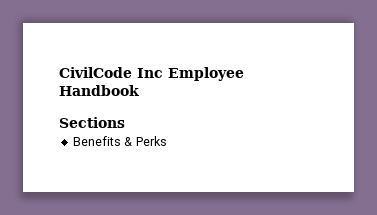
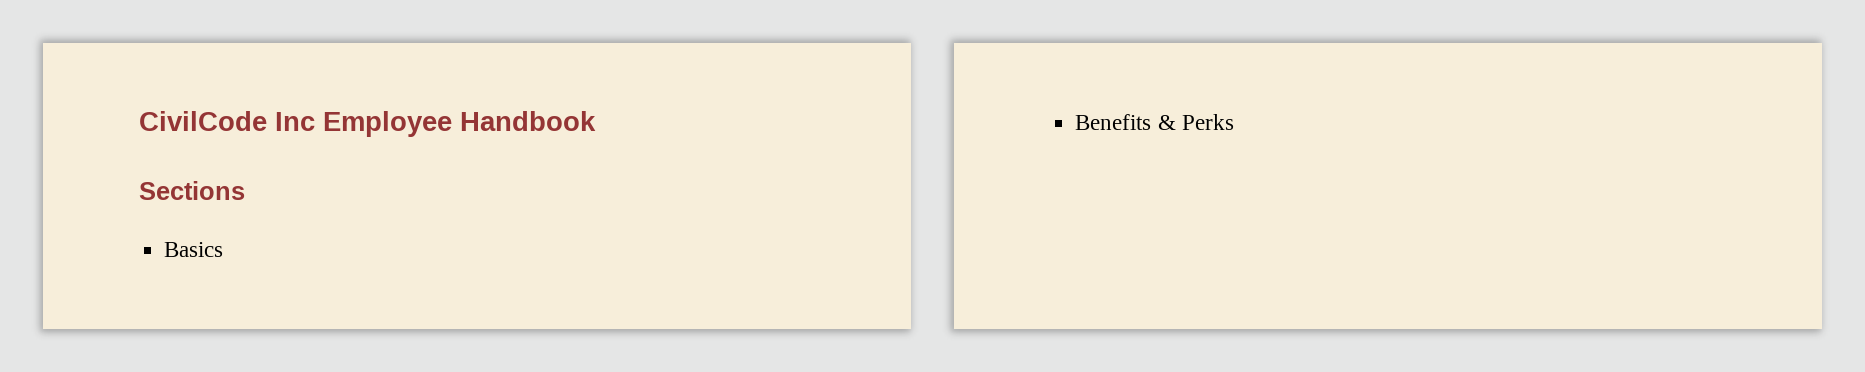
+ Basics

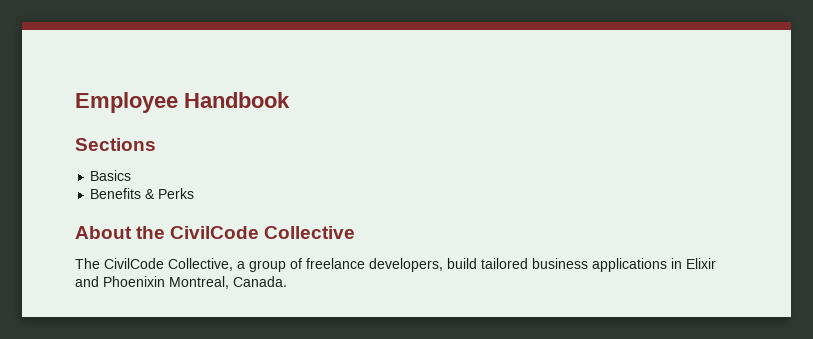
- CivilCode Inc Employee Handbook
+ Employee Handbook
+ About the CivilCode Collective
+ The CivilCode Collective, a group of freelance developers, build tailored business applications in Elixir and Phoenixin Montreal, Canada.

